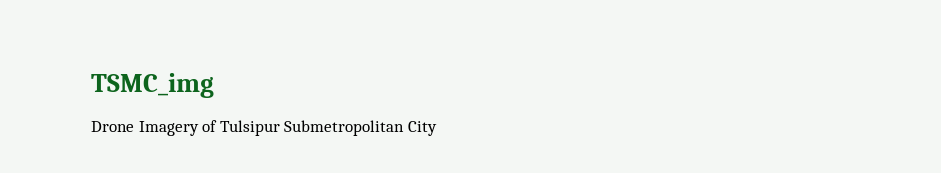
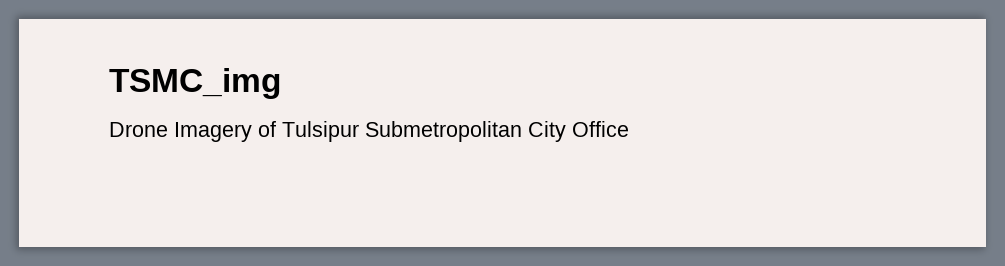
- Drone Imagery of Tulsipur Submetropolitan City
+ Drone Imagery of Tulsipur Submetropolitan City Office

